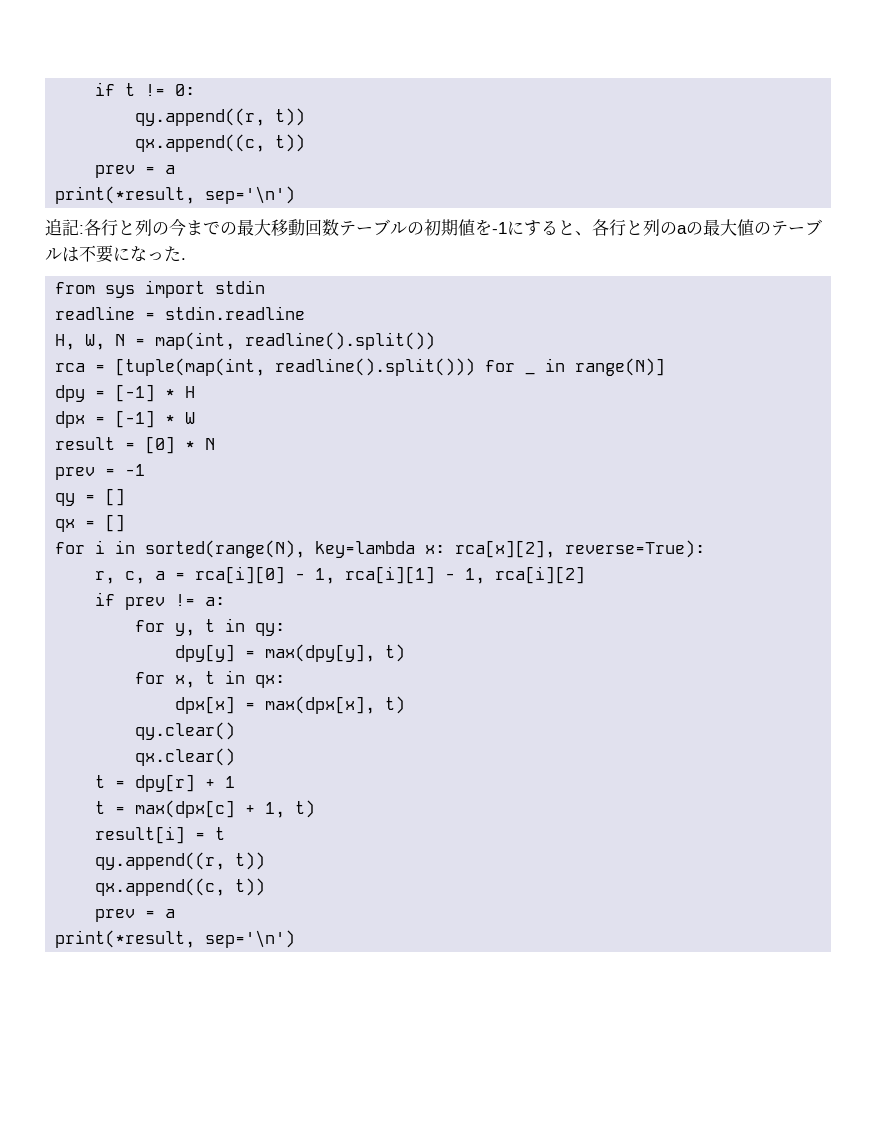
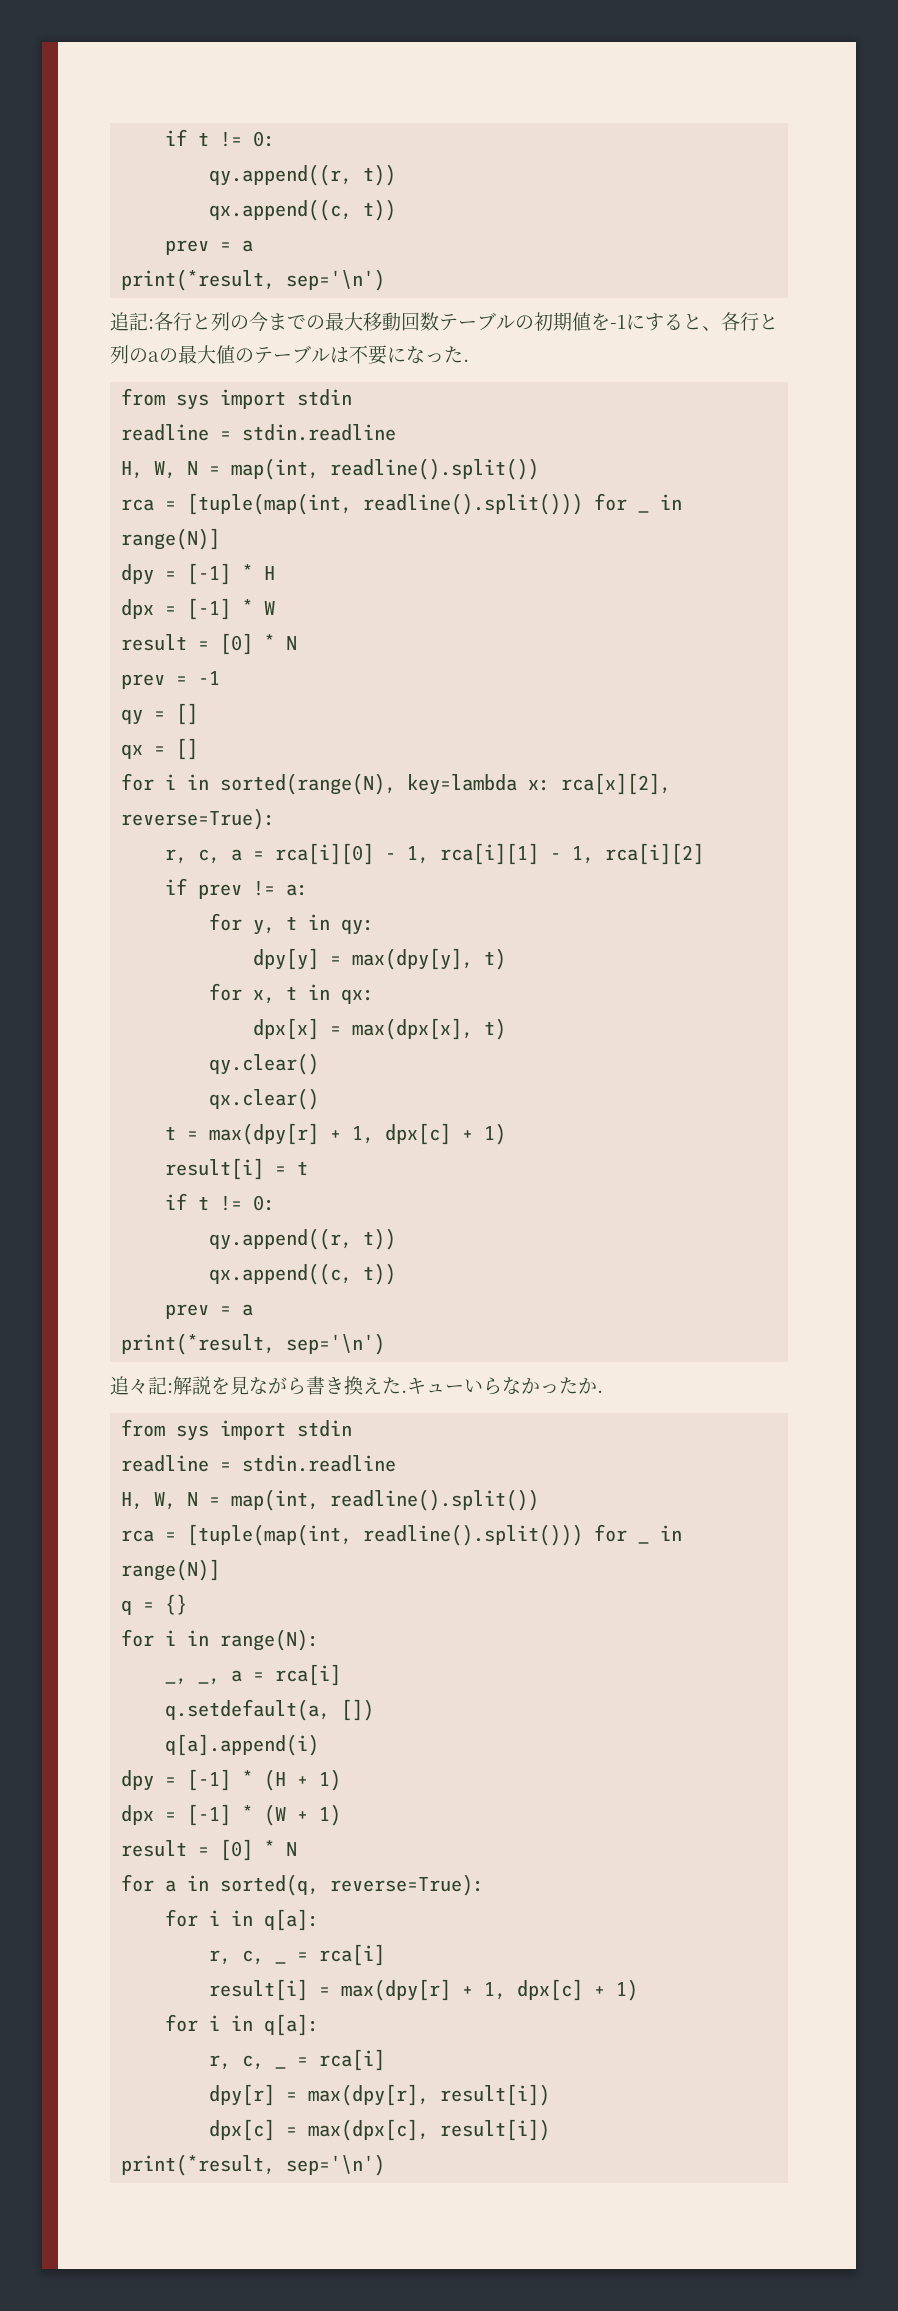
- t = dpy[r] + 1
- t = max(dpx[c] + 1, t)
+ t = max(dpy[r] + 1, dpx[c] + 1)
  result[i] = t
+ if t != 0:
  qy.append((r, t))
  qx.append((c, t))
  prev = a
+ print(*result, sep='\n')
+ 追々記:解説を見ながら書き換えた.キューいらなかったか.
+ from sys import stdin
+ readline = stdin.readline
+ H, W, N = map(int, readline().split())
+ rca = [tuple(map(int, readline().split())) for _ in range(N)]
+ q = {}
+ for i in range(N):
+ _, _, a = rca[i]
+ q.setdefault(a, [])
+ q[a].append(i)
+ dpy = [-1] * (H + 1)
+ dpx = [-1] * (W + 1)
+ result = [0] * N
+ for a in sorted(q, reverse=True):
+ for i in q[a]:
+ r, c, _ = rca[i]
+ result[i] = max(dpy[r] + 1, dpx[c] + 1)
+ for i in q[a]:
+ r, c, _ = rca[i]
+ dpy[r] = max(dpy[r], result[i])
+ dpx[c] = max(dpx[c], result[i])

